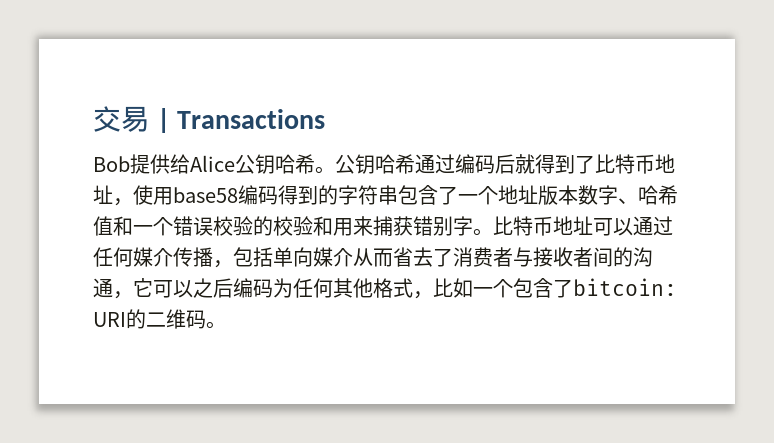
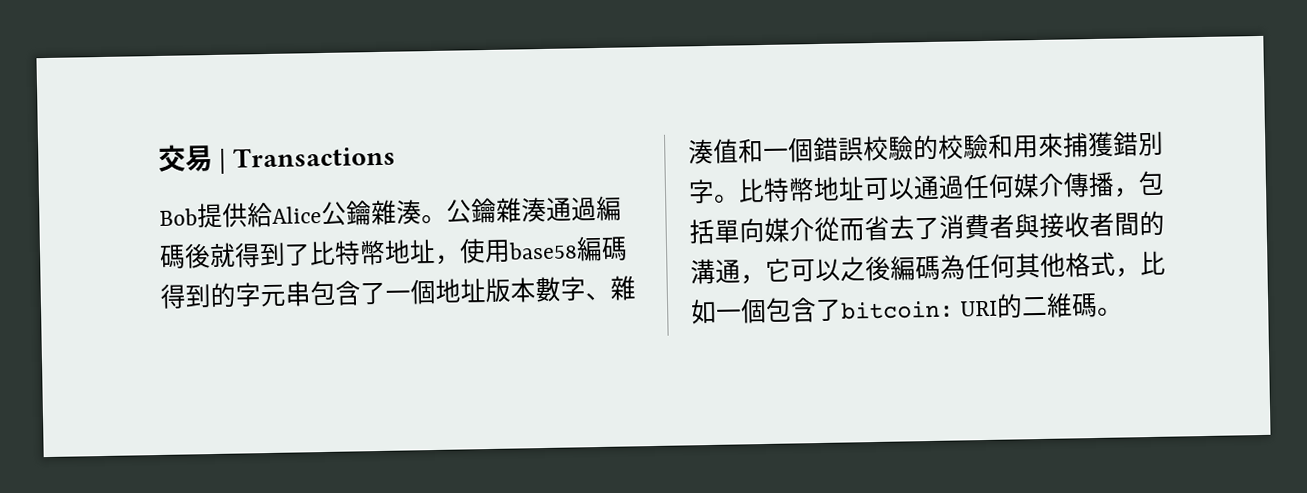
- Bob提供给Alice公钥哈希。公钥哈希通过编码后就得到了比特币地址，使用base58编码得到的字符串包含了一个地址版本数字、哈希值和一个错误校验的校验和用来捕获错别字。
+ Bob提供給Alice公鑰雜湊。公鑰雜湊通過編碼後就得到了比特幣地址，使用base58編碼得到的字元串包含了一個地址版本數字、雜湊值和一個錯誤校驗的校驗和用來捕獲錯別字。
- 比特币地址可以通过任何媒介传播，包括单向媒介从而省去了消费者与接收者间的沟通，它可以之后编码为任何其他格式，比如一个包含了bitcoin: URI的二维码。
+ 比特幣地址可以通過任何媒介傳播，包括單向媒介從而省去了消費者與接收者間的溝通，它可以之後編碼為任何其他格式，比如一個包含了bitcoin: URI的二維碼。

